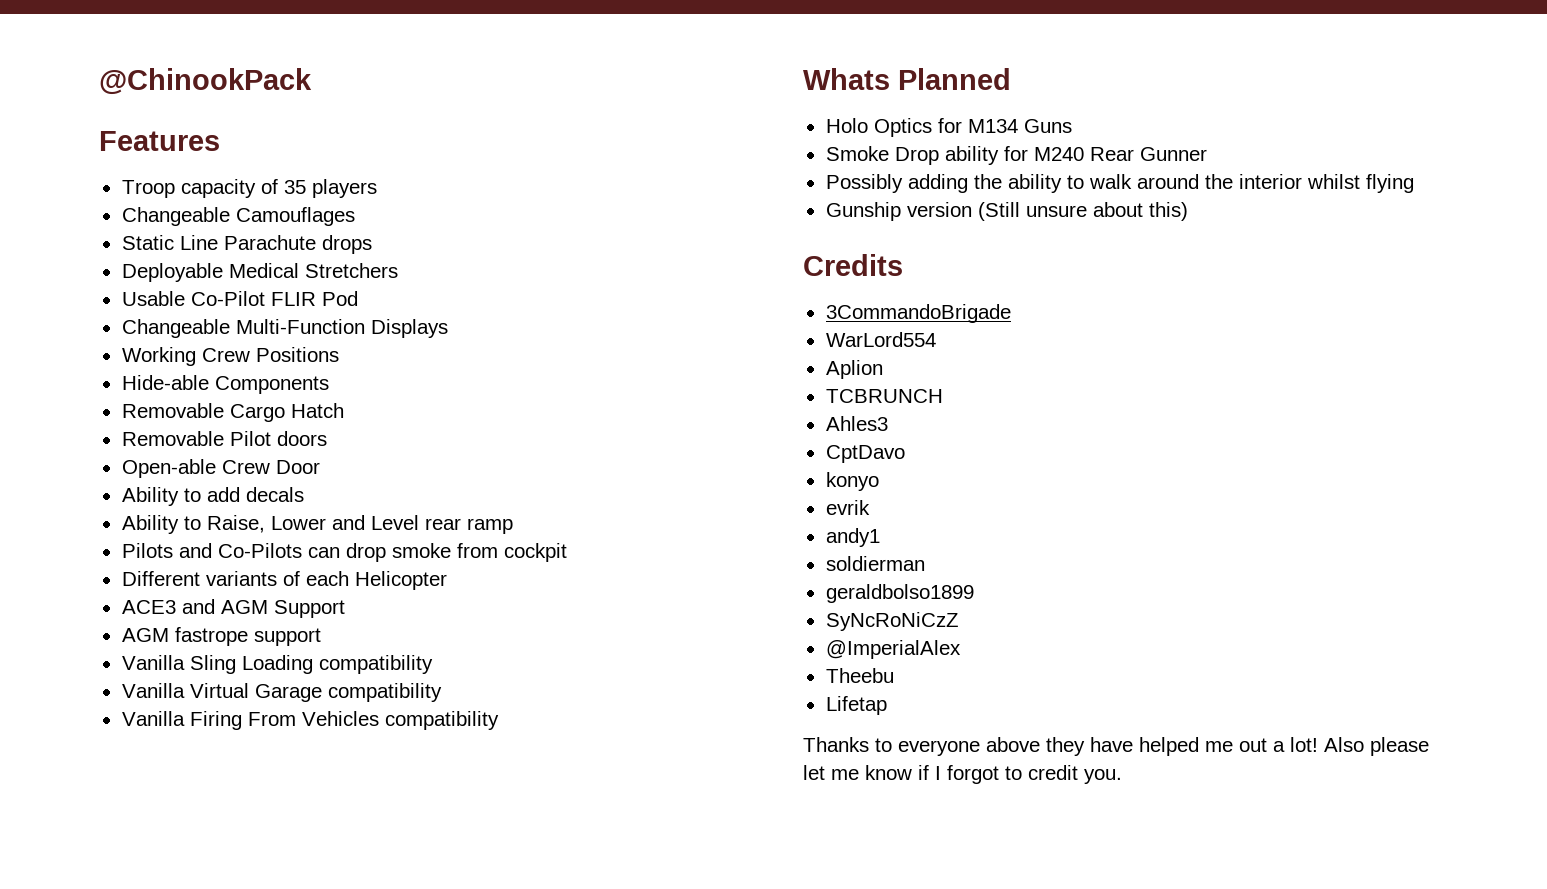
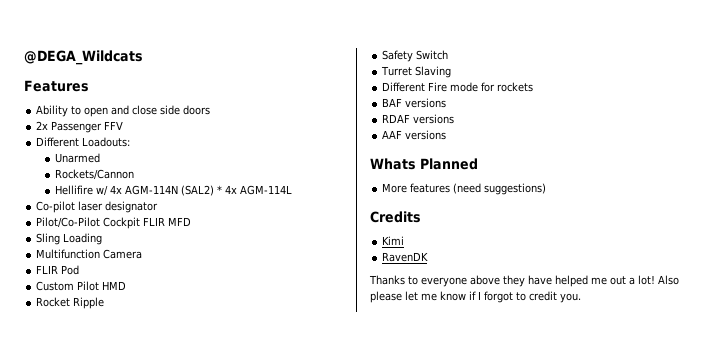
- @ChinookPack
+ @DEGA_Wildcats
- Troop capacity of 35 players
- Changeable Camouflages
- Static Line Parachute drops
- Deployable Medical Stretchers
- Usable Co-Pilot FLIR Pod
- Changeable Multi-Function Displays
- Working Crew Positions
- Hide-able Components
- Removable Cargo Hatch
- Removable Pilot doors
- Open-able Crew Door
- Ability to add decals
- Ability to Raise, Lower and Level rear ramp
- Pilots and Co-Pilots can drop smoke from cockpit
- Different variants of each Helicopter
- ACE3 and AGM Support
- AGM fastrope support
- Vanilla Sling Loading compatibility
- Vanilla Virtual Garage compatibility
- Vanilla Firing From Vehicles compatibility
+ Ability to open and close side doors
+ 2x Passenger FFV
+ Different Loadouts:
+ Unarmed
+ Rockets/Cannon
+ Hellifire w/ 4x AGM-114N (SAL2) * 4x AGM-114L
+ Co-pilot laser designator
+ Pilot/Co-Pilot Cockpit FLIR MFD
+ Sling Loading
+ Multifunction Camera
+ FLIR Pod
+ Custom Pilot HMD
+ Rocket Ripple
+ Safety Switch
+ Turret Slaving
+ Different Fire mode for rockets
+ BAF versions
+ RDAF versions
+ AAF versions
  Whats Planned
- Holo Optics for M134 Guns
- Smoke Drop ability for M240 Rear Gunner
- Possibly adding the ability to walk around the interior whilst flying
- Gunship version (Still unsure about this)
+ More features (need suggestions)
  Credits
- 3CommandoBrigade
- WarLord554
- Aplion
- TCBRUNCH
- Ahles3
- CptDavo
- konyo
- evrik
- andy1
- soldierman
- geraldbolso1899
- SyNcRoNiCzZ
- @ImperialAlex
- Theebu
- Lifetap
+ Kimi
+ RavenDK

